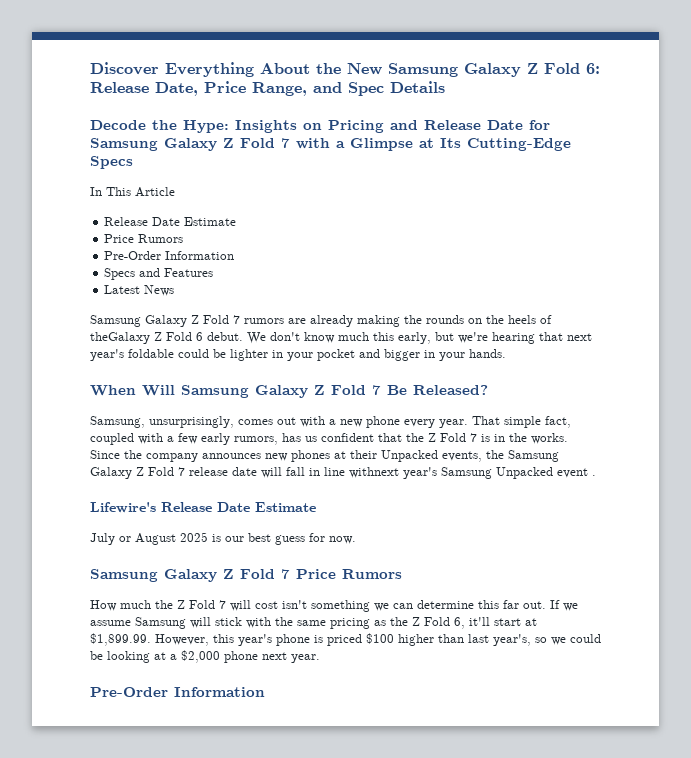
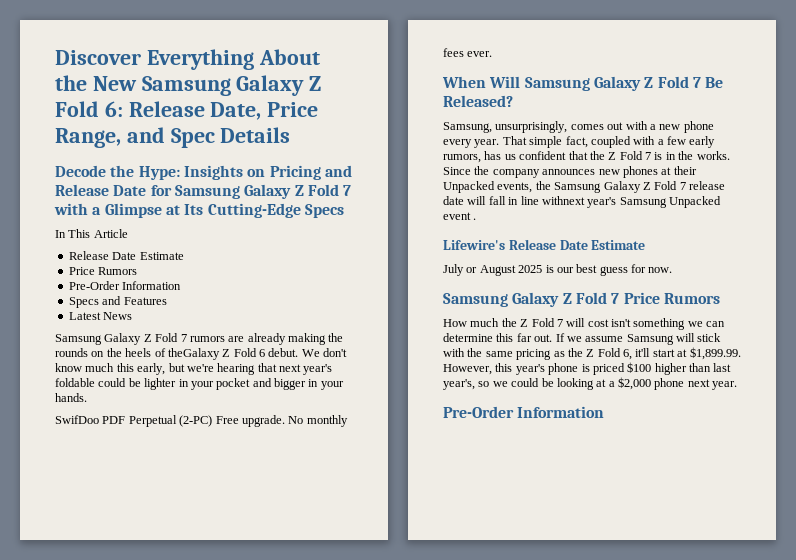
+ SwifDoo PDF Perpetual (2-PC) Free upgrade. No monthly fees ever.

